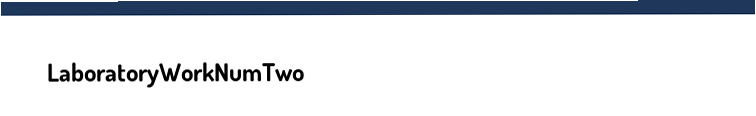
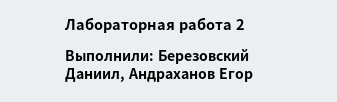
- LaboratoryWorkNumTwo
+ Лабораторная работа 2
+ Выполнили: Березовский Даниил, Андраханов Егор

